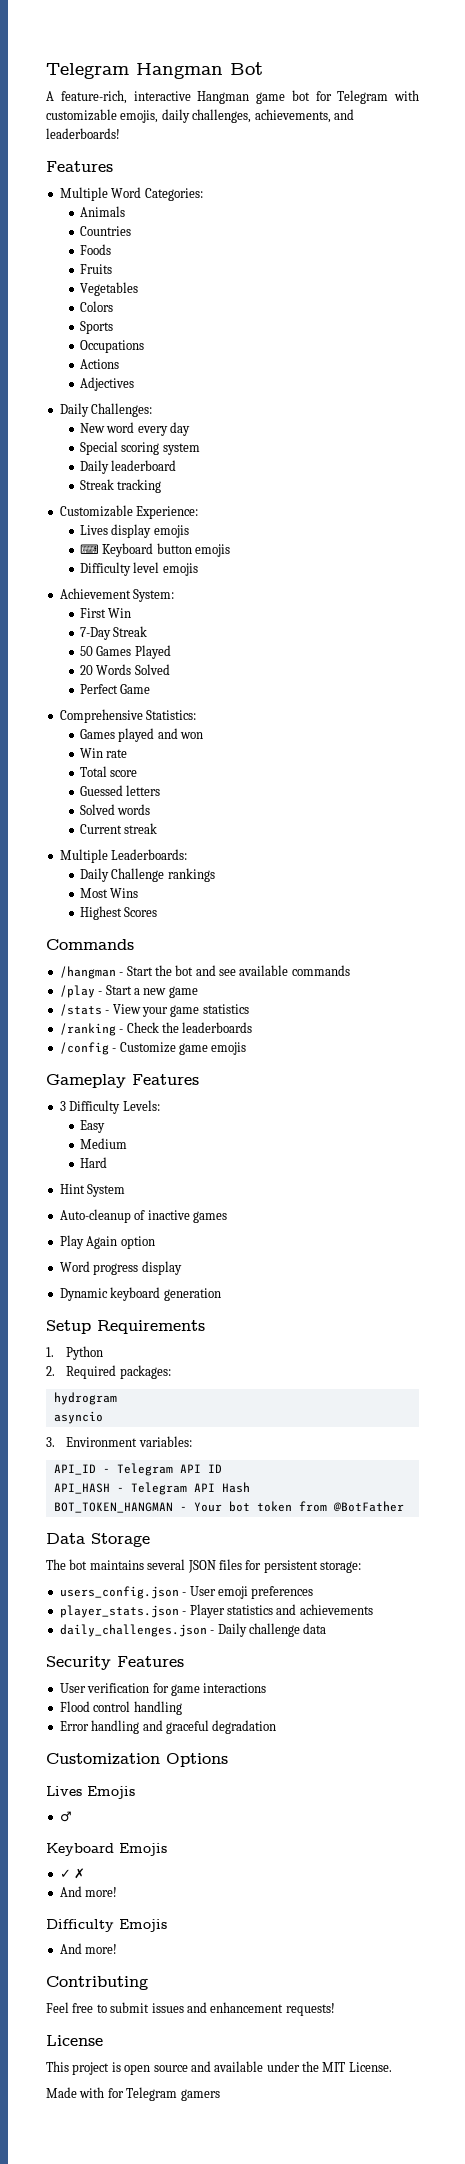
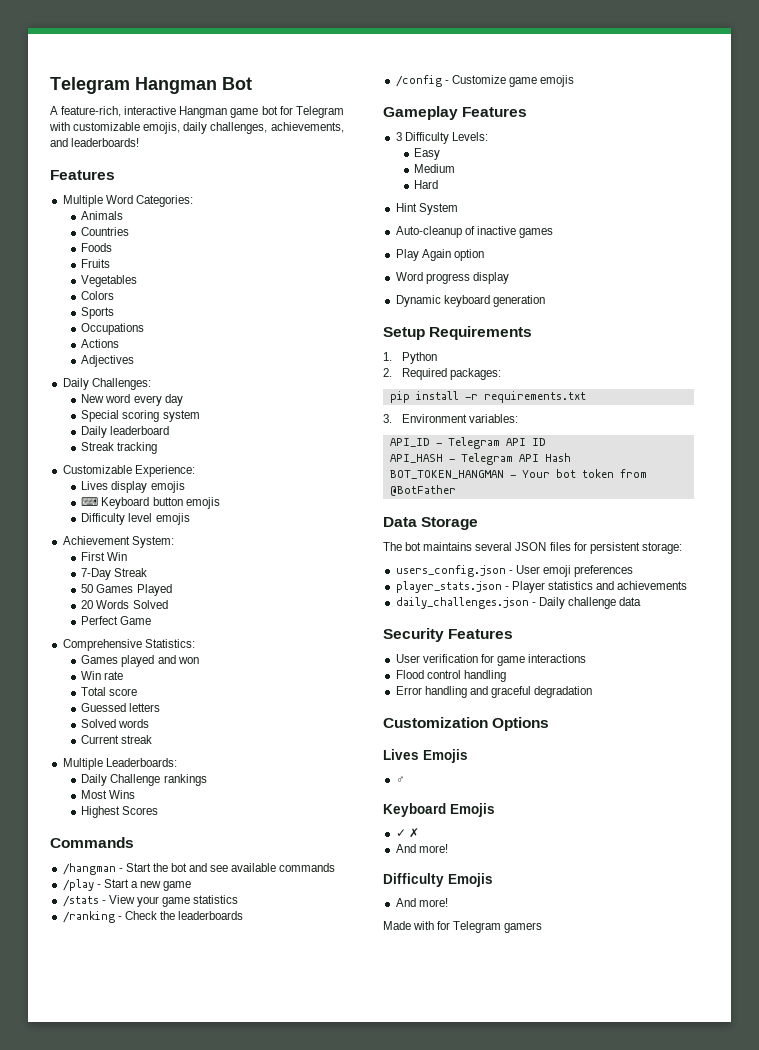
- hydrogram
- asyncio
+ pip install -r requirements.txt
- Contributing
- Feel free to submit issues and enhancement requests!
- License
- This project is open source and available under the MIT License.

